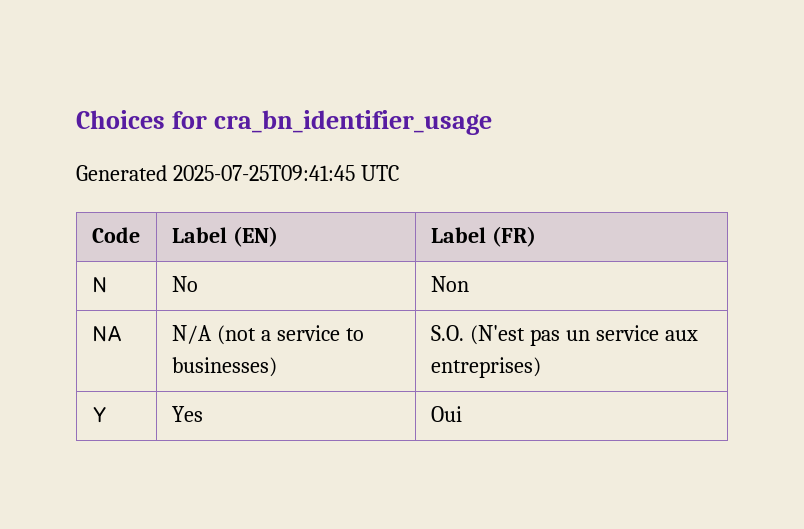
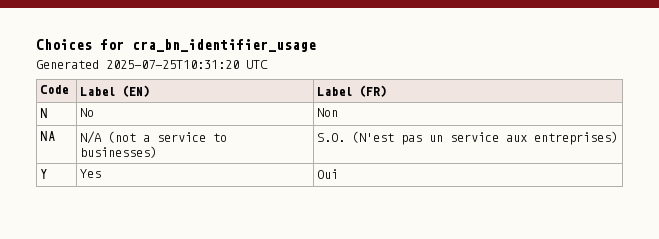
- Generated 2025-07-25T09:41:45 UTC
+ Generated 2025-07-25T10:31:20 UTC

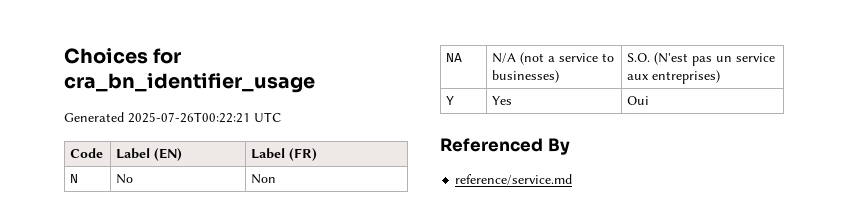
- Generated 2025-07-25T10:31:20 UTC
+ Generated 2025-07-26T00:22:21 UTC
+ Referenced By
+ reference/service.md

